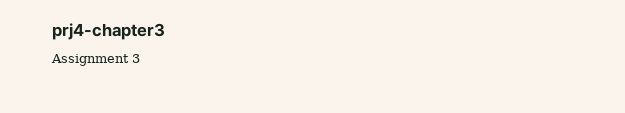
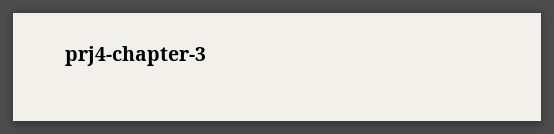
- prj4-chapter3
- Assignment 3
+ prj4-chapter-3

